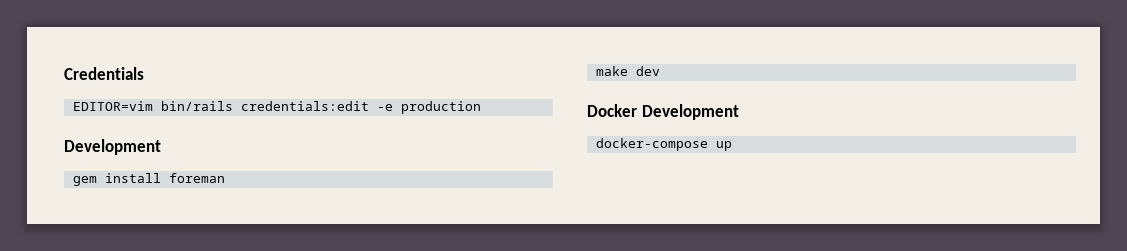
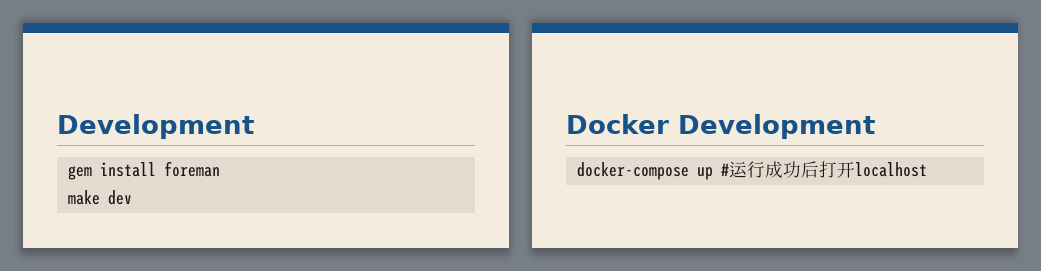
- Credentials
- EDITOR=vim bin/rails credentials:edit -e production
- docker-compose up
+ docker-compose up #运行成功后打开localhost

